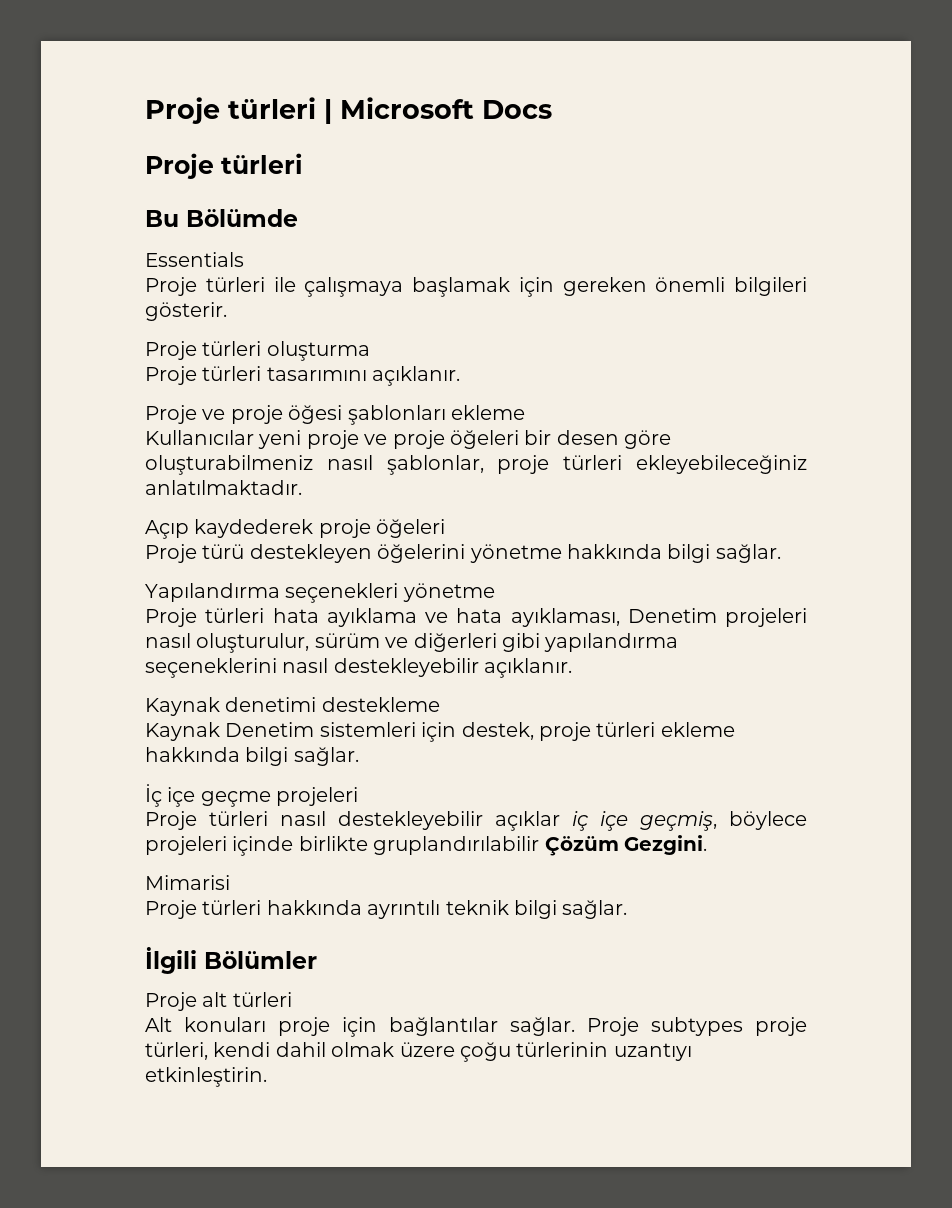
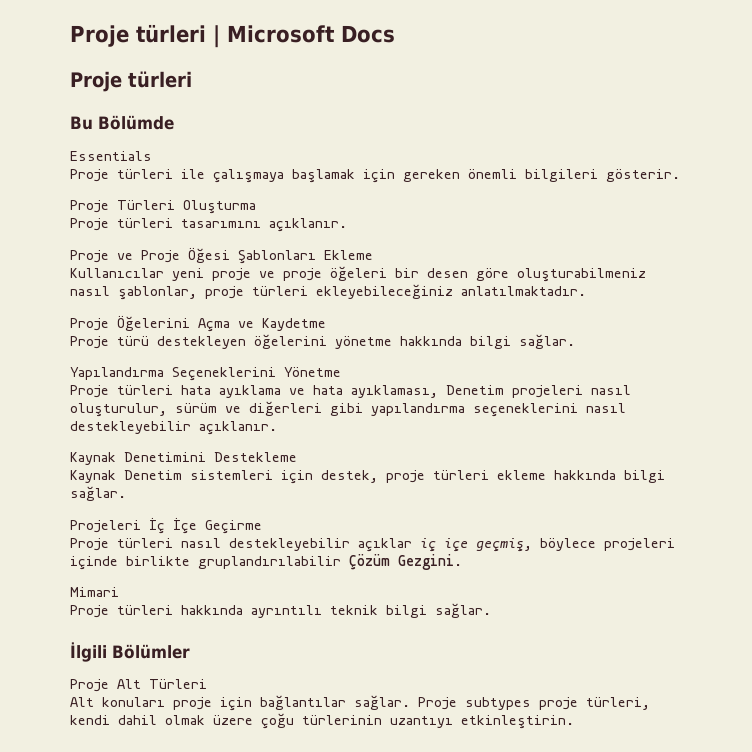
- Proje türleri oluşturma
+ Proje Türleri Oluşturma
- Proje ve proje öğesi şablonları ekleme
+ Proje ve Proje Öğesi Şablonları Ekleme
- Açıp kaydederek proje öğeleri
+ Proje Öğelerini Açma ve Kaydetme
- Yapılandırma seçenekleri yönetme
+ Yapılandırma Seçeneklerini Yönetme
- Kaynak denetimi destekleme
+ Kaynak Denetimini Destekleme
- İç içe geçme projeleri
+ Projeleri İç İçe Geçirme
- Mimarisi
+ Mimari
- Proje alt türleri
+ Proje Alt Türleri

